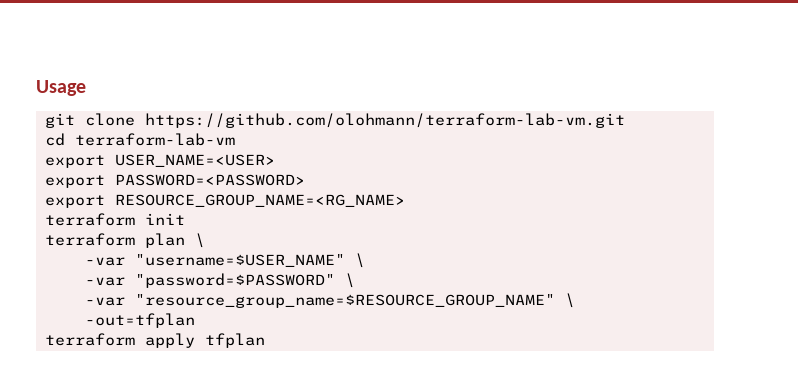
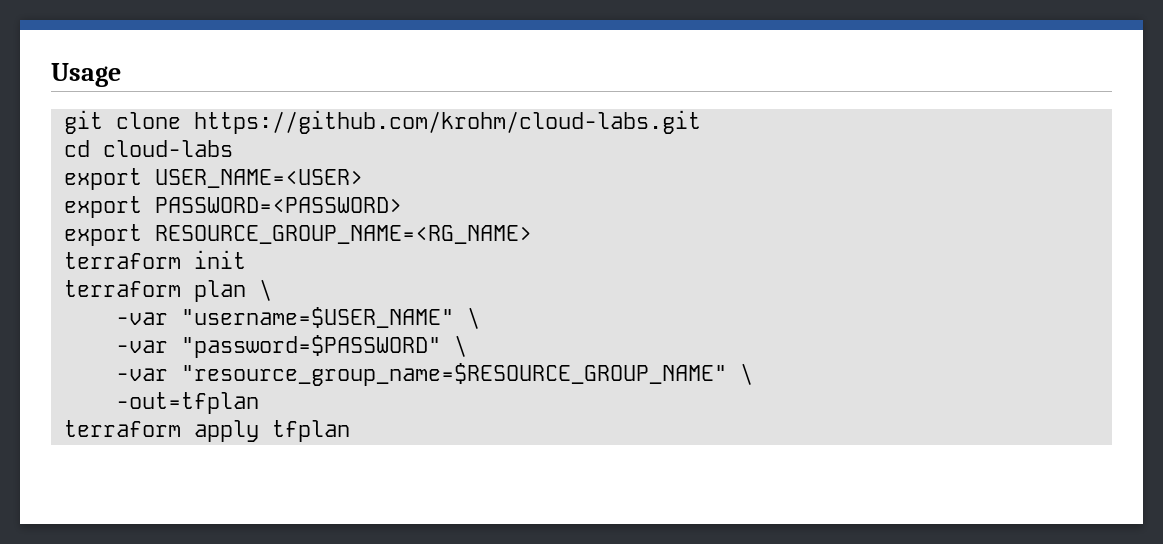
- git clone https://github.com/olohmann/terraform-lab-vm.git
+ git clone https://github.com/krohm/cloud-labs.git
- cd terraform-lab-vm
+ cd cloud-labs

